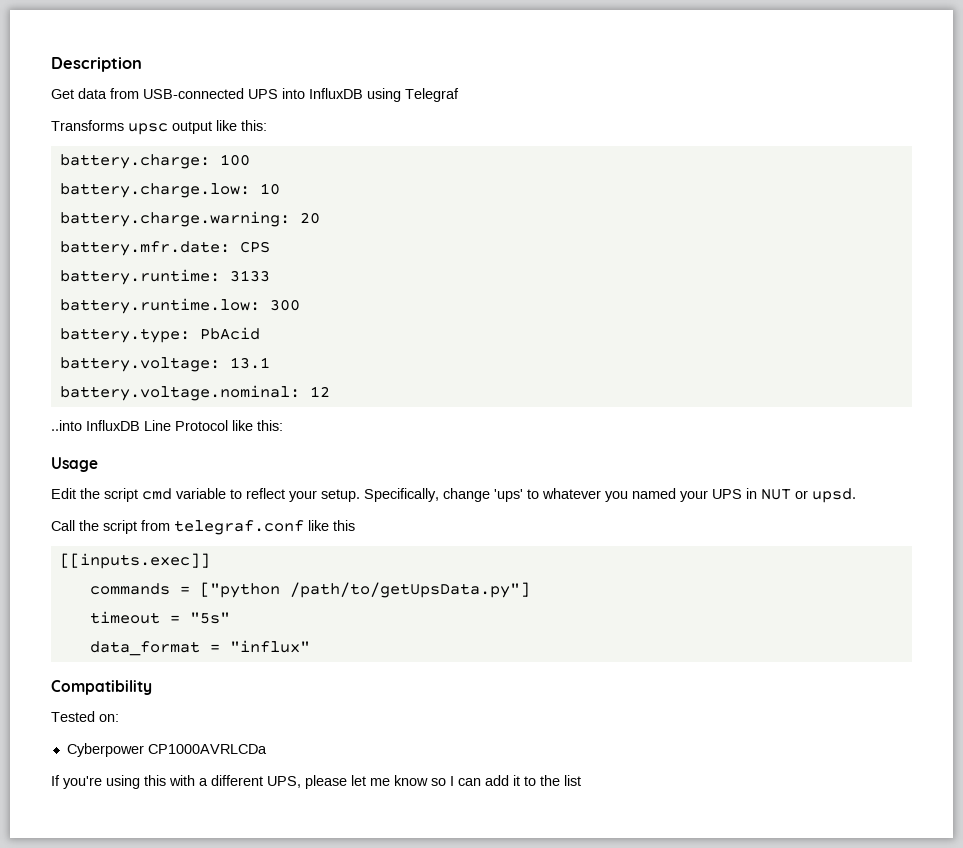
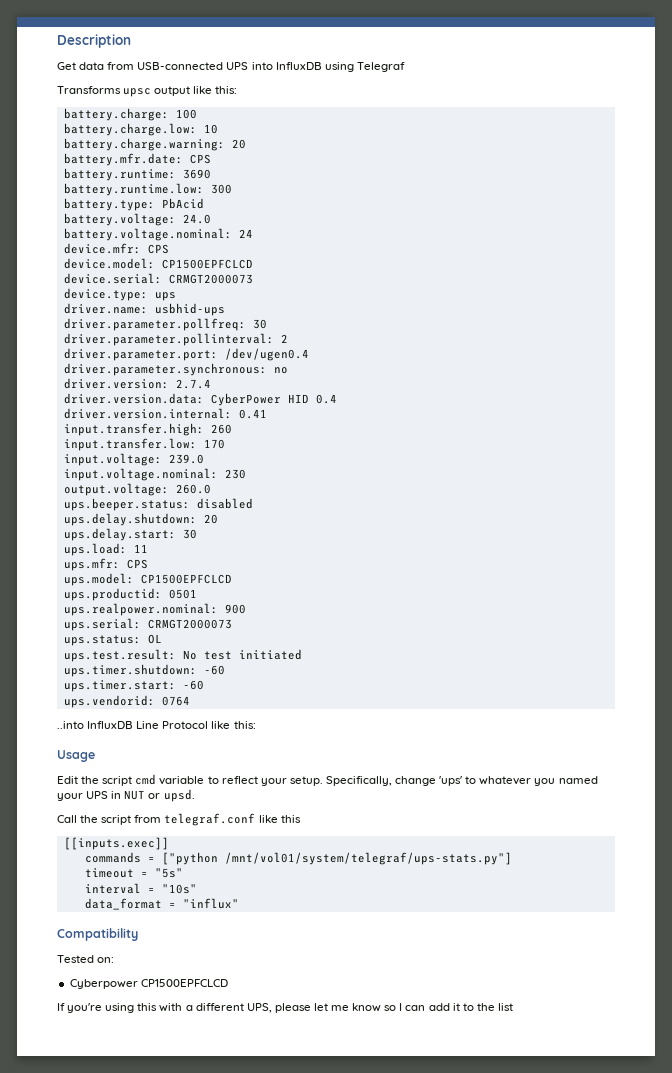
- battery.runtime: 3133
+ battery.runtime: 3690
- battery.voltage: 13.1
+ battery.voltage: 24.0
- battery.voltage.nominal: 12
+ battery.voltage.nominal: 24
+ device.mfr: CPS
+ device.model: CP1500EPFCLCD
+ device.serial: CRMGT2000073
+ device.type: ups
+ driver.name: usbhid-ups
+ driver.parameter.pollfreq: 30
+ driver.parameter.pollinterval: 2
+ driver.parameter.port: /dev/ugen0.4
+ driver.parameter.synchronous: no
+ driver.version: 2.7.4
+ driver.version.data: CyberPower HID 0.4
+ driver.version.internal: 0.41
+ input.transfer.high: 260
+ input.transfer.low: 170
+ input.voltage: 239.0
+ input.voltage.nominal: 230
+ output.voltage: 260.0
+ ups.beeper.status: disabled
+ ups.delay.shutdown: 20
+ ups.delay.start: 30
+ ups.load: 11
+ ups.mfr: CPS
+ ups.model: CP1500EPFCLCD
+ ups.productid: 0501
+ ups.realpower.nominal: 900
+ ups.serial: CRMGT2000073
+ ups.status: OL
+ ups.test.result: No test initiated
+ ups.timer.shutdown: -60
+ ups.timer.start: -60
+ ups.vendorid: 0764
- commands = ["python /path/to/getUpsData.py"]
+ commands = ["python /mnt/vol01/system/telegraf/ups-stats.py"]
+ interval = "10s"
- Cyberpower CP1000AVRLCDa
+ Cyberpower CP1500EPFCLCD

